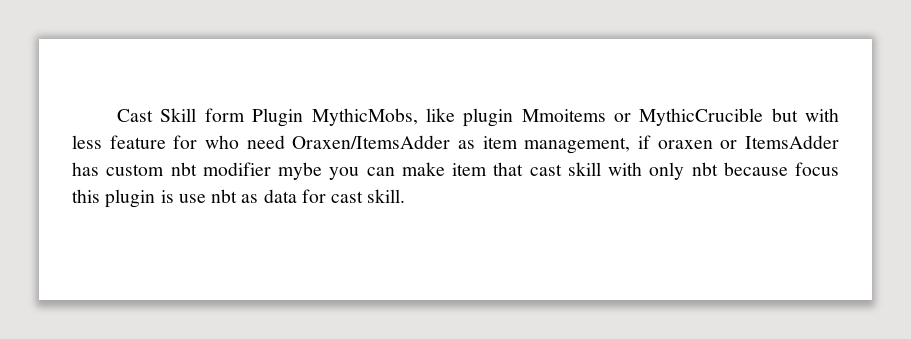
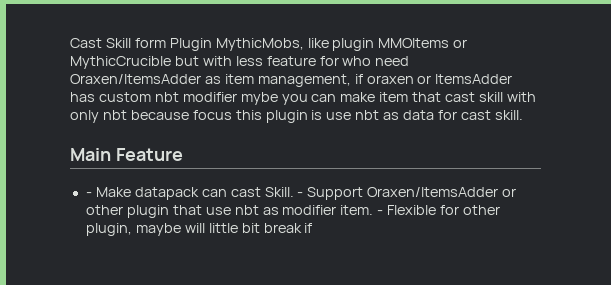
- Cast Skill form Plugin MythicMobs, like plugin Mmoitems or MythicCrucible but with less feature for who need Oraxen/ItemsAdder as item management, if oraxen or ItemsAdder has custom nbt modifier mybe you can make item that cast skill with only nbt because focus this plugin is use nbt as data for cast skill.
+ Cast Skill form Plugin MythicMobs, like plugin MMOItems or MythicCrucible but with less feature for who need Oraxen/ItemsAdder as item management, if oraxen or ItemsAdder has custom nbt modifier mybe you can make item that cast skill with only nbt because focus this plugin is use nbt as data for cast skill.
+ Main Feature
+ - Make datapack can cast Skill. - Support Oraxen/ItemsAdder or other plugin that use nbt as modifier item. - Flexible for other plugin, maybe will little bit break if

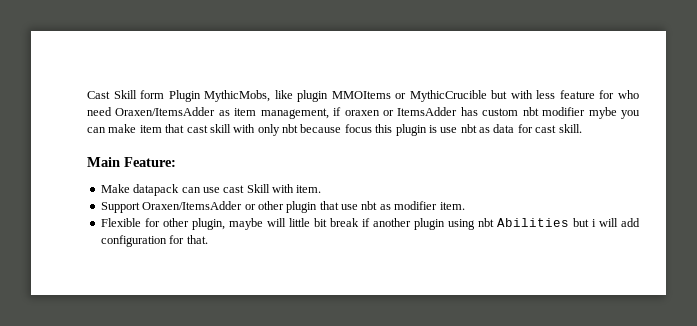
- Main Feature
- - Make datapack can cast Skill. - Support Oraxen/ItemsAdder or other plugin that use nbt as modifier item. - Flexible for other plugin, maybe will little bit break if
+ Main Feature:
+ Make datapack can use cast Skill with item.
+ Support Oraxen/ItemsAdder or other plugin that use nbt as modifier item.
+ Flexible for other plugin, maybe will little bit break if another plugin using nbt Abilities but i will add configuration for that.

